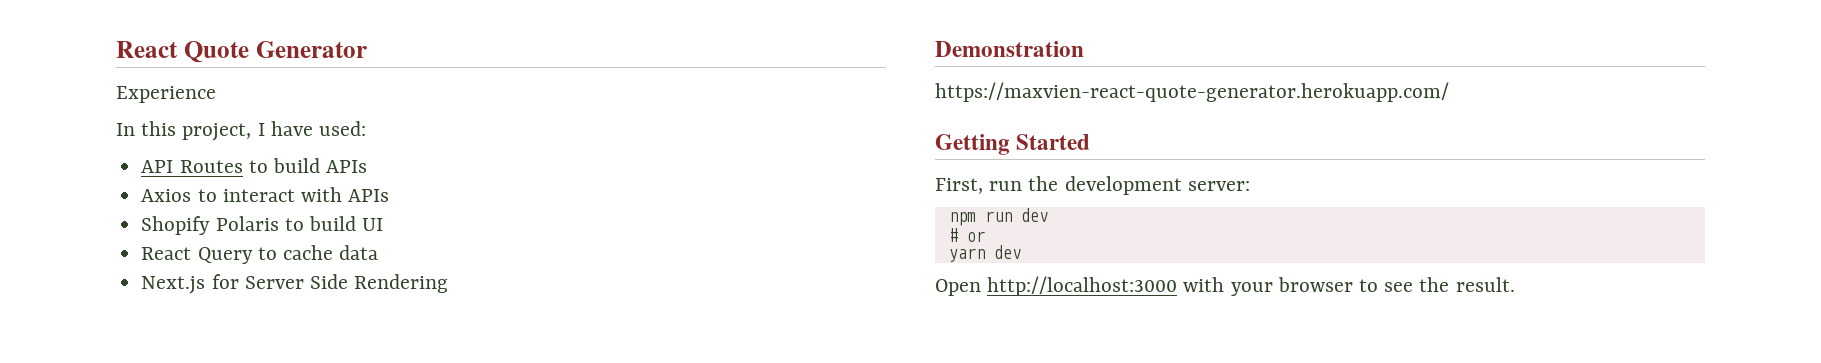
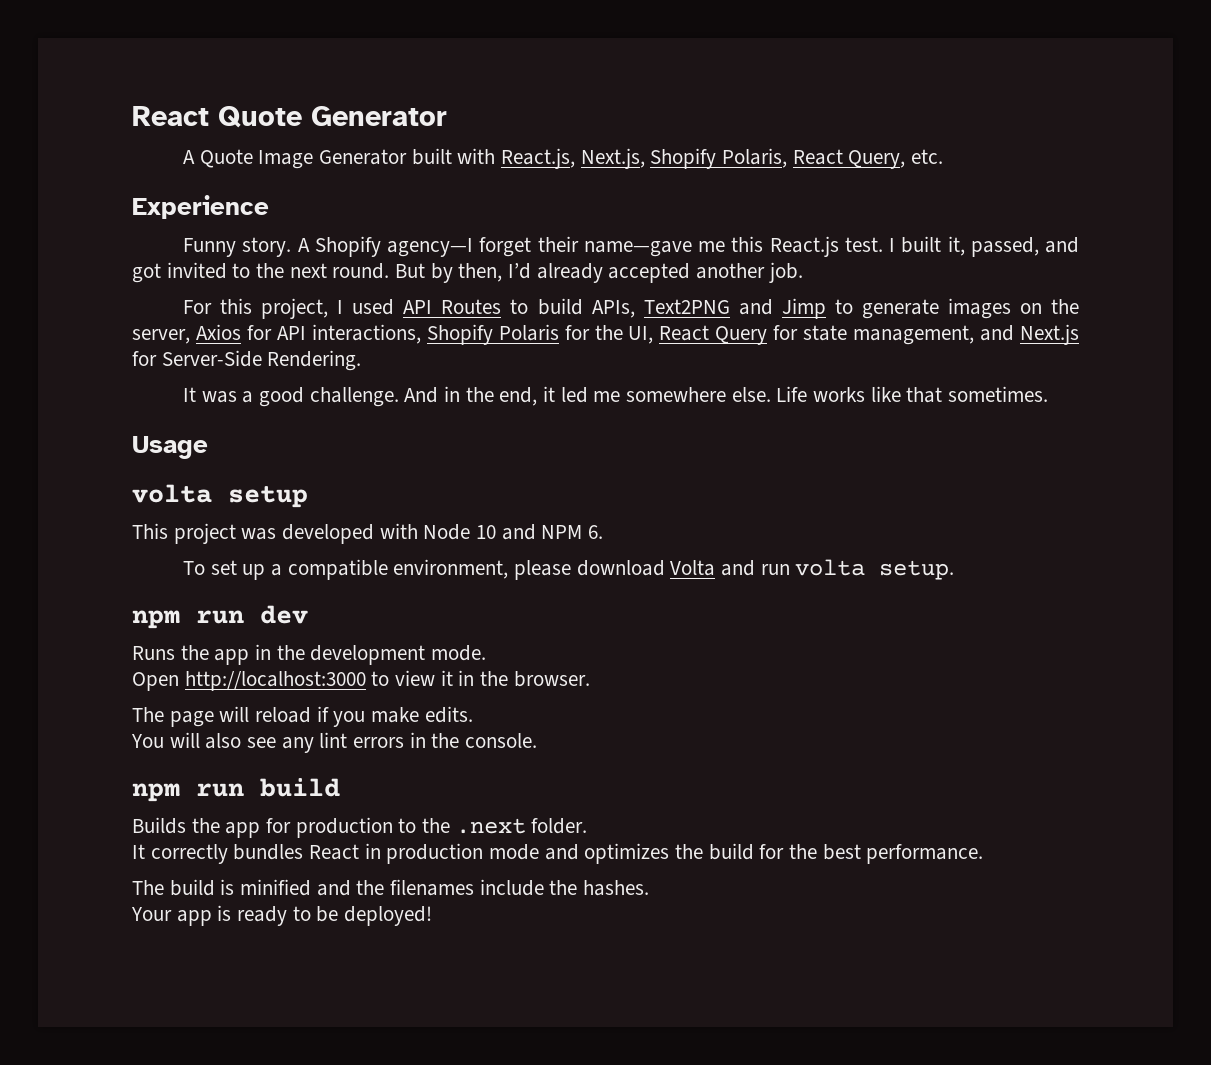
+ A Quote Image Generator built with React.js, Next.js, Shopify Polaris, React Query, etc.
  Experience
- In this project, I have used:
- API Routes to build APIs
- Axios to interact with APIs
- Shopify Polaris to build UI
- React Query to cache data
- Next.js for Server Side Rendering
- Demonstration
- https://maxvien-react-quote-generator.herokuapp.com/
- Getting Started
- First, run the development server:
+ Funny story. A Shopify agency—I forget their name—gave me this React.js test. I built it, passed, and got invited to the next round. But by then, I’d already accepted another job.
+ For this project, I used API Routes to build APIs, Text2PNG and Jimp to generate images on the server, Axios for API interactions, Shopify Polaris for the UI, React Query for state management, and Next.js for Server-Side Rendering.
+ It was a good challenge. And in the end, it led me somewhere else. Life works like that sometimes.
+ Usage
+ volta setup
+ This project was developed with Node 10 and NPM 6.
+ To set up a compatible environment, please download Volta and run volta setup.
  npm run dev
- # or
- yarn dev
- Open http://localhost:3000 with your browser to see the result.
+ Runs the app in the development mode.
+ Open http://localhost:3000 to view it in the browser.
+ The page will reload if you make edits.
+ You will also see any lint errors in the console.
+ npm run build
+ Builds the app for production to the .next folder.
+ It correctly bundles React in production mode and optimizes the build for the best performance.
+ The build is minified and the filenames include the hashes.
+ Your app is ready to be deployed!

